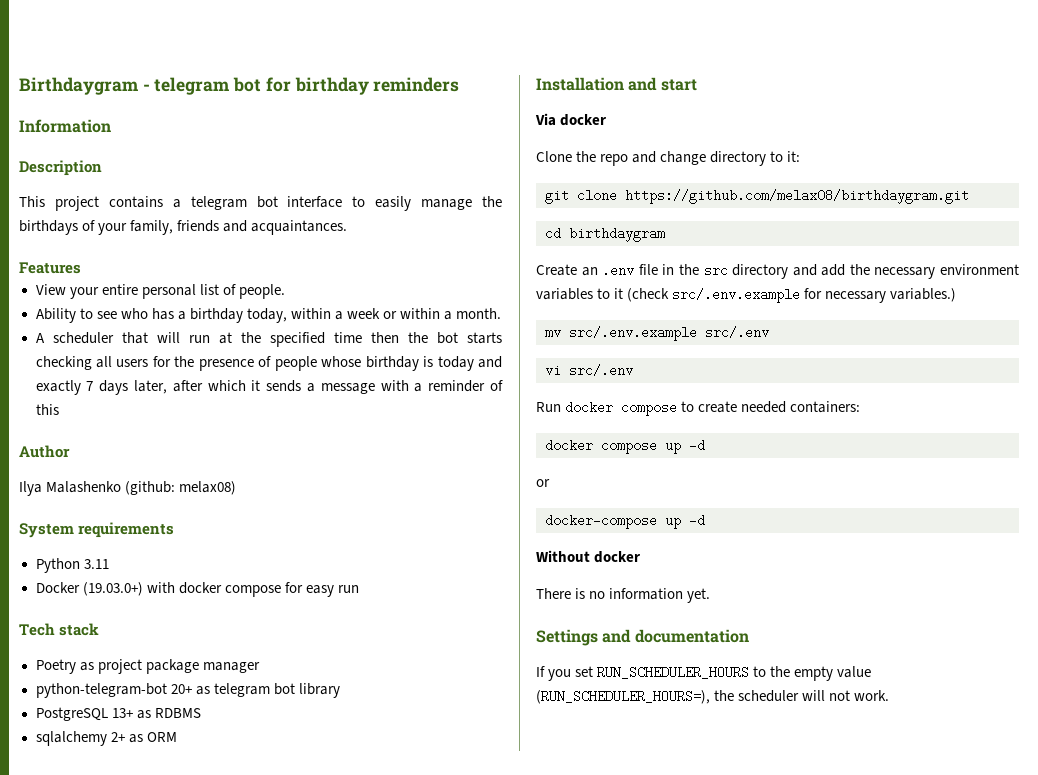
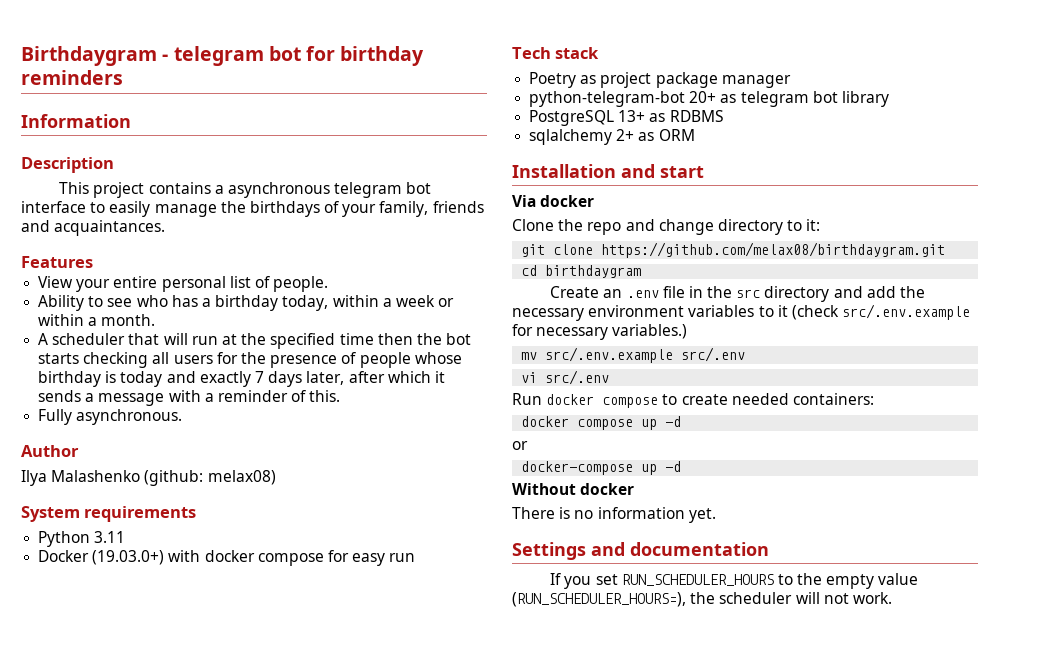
- This project contains a telegram bot interface to easily manage the birthdays of your family, friends and acquaintances.
+ This project contains a asynchronous telegram bot interface to easily manage the birthdays of your family, friends and acquaintances.
- A scheduler that will run at the specified time then the bot starts checking all users for the presence of people whose birthday is today and exactly 7 days later, after which it sends a message with a reminder of this
+ A scheduler that will run at the specified time then the bot starts checking all users for the presence of people whose birthday is today and exactly 7 days later, after which it sends a message with a reminder of this.
+ Fully asynchronous.

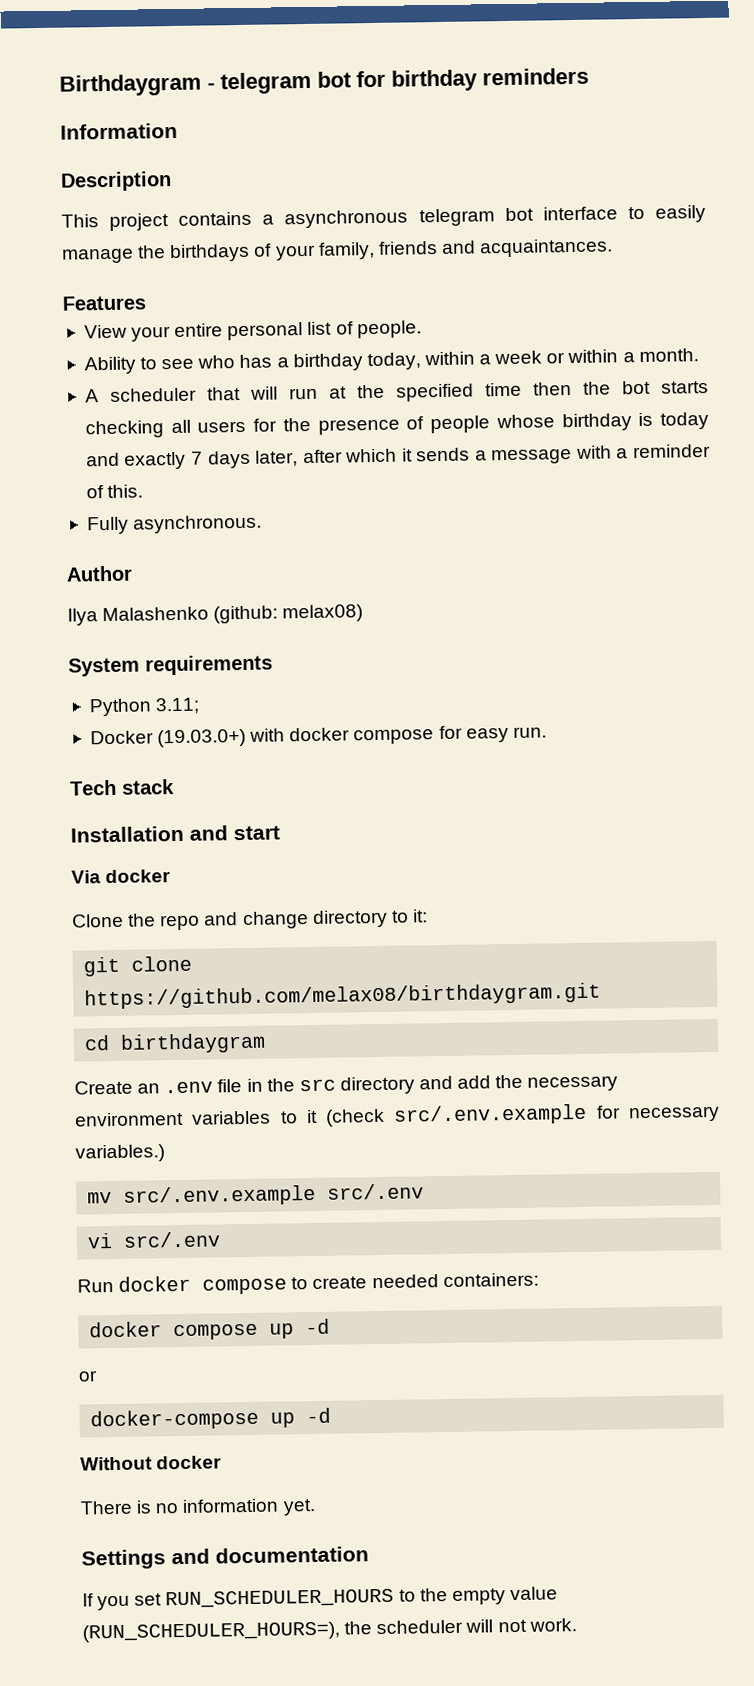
- Python 3.11
+ Python 3.11;
- Docker (19.03.0+) with docker compose for easy run
+ Docker (19.03.0+) with docker compose for easy run.
- Poetry as project package manager
- python-telegram-bot 20+ as telegram bot library
- PostgreSQL 13+ as RDBMS
- sqlalchemy 2+ as ORM

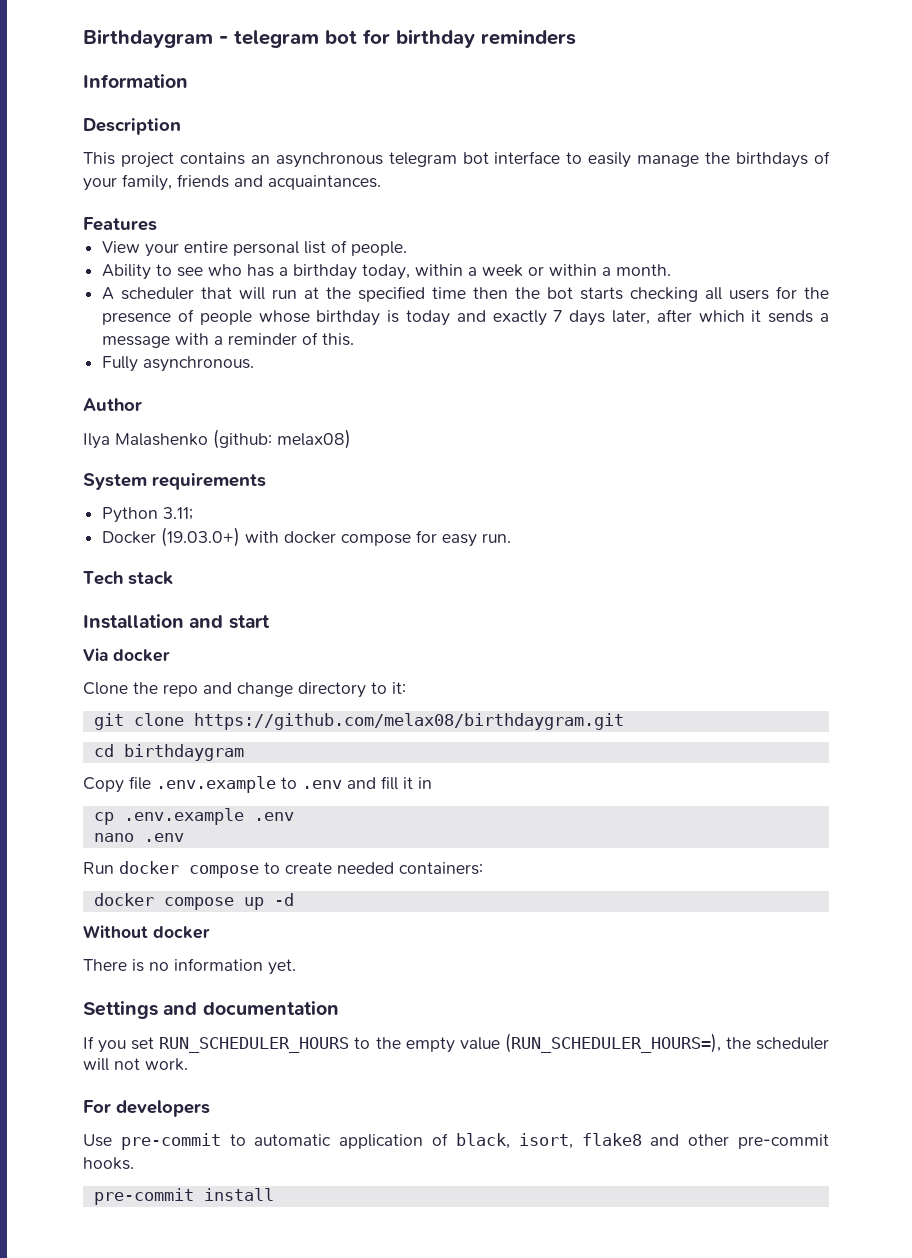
- This project contains a asynchronous telegram bot interface to easily manage the birthdays of your family, friends and acquaintances.
+ This project contains an asynchronous telegram bot interface to easily manage the birthdays of your family, friends and acquaintances.
- Create an .env file in the src directory and add the necessary environment variables to it (check src/.env.example for necessary variables.)
- mv src/.env.example src/.env
- vi src/.env
+ Copy file .env.example to .env and fill it in
+ cp .env.example .env
+ nano .env
  docker compose up -d
- or
- docker-compose up -d
+ For developers
+ Use pre-commit to automatic application of black, isort, flake8 and other pre-commit hooks.
+ pre-commit install

